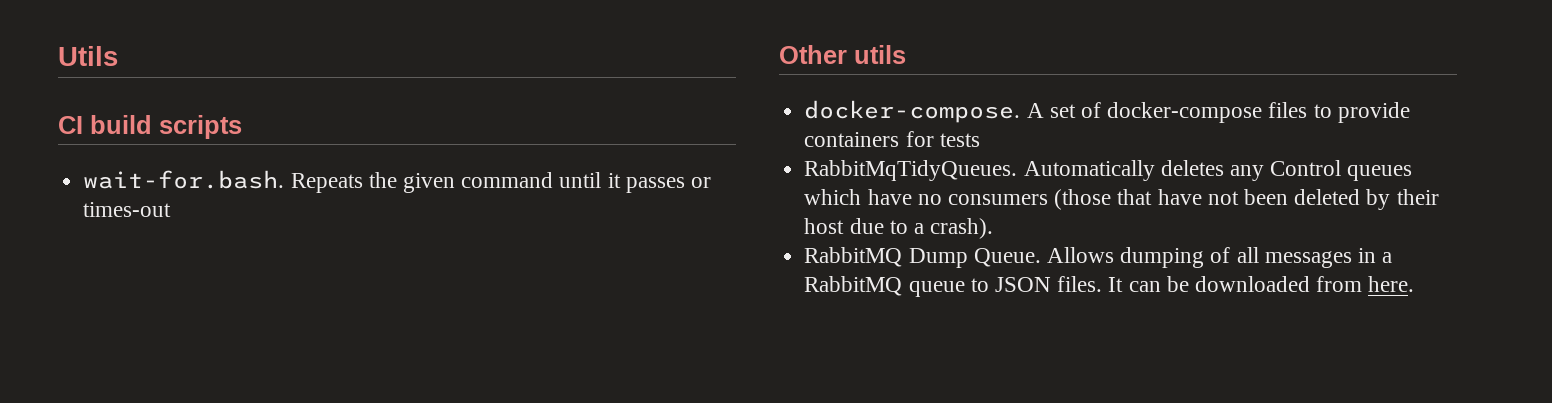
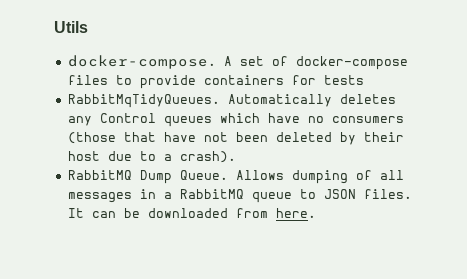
- CI build scripts
- wait-for.bash. Repeats the given command until it passes or times-out
- Other utils

